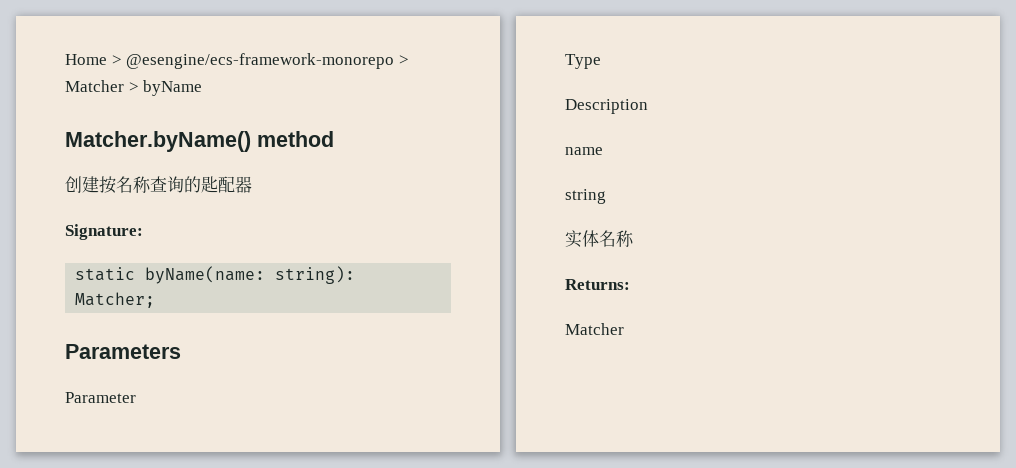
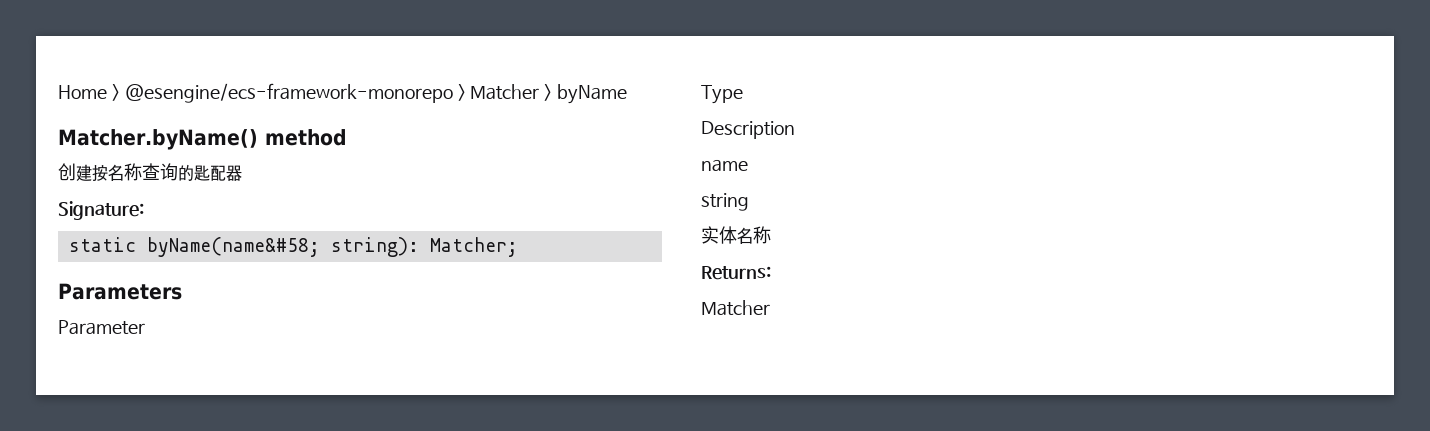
- static byName(name: string): Matcher;
+ static byName(name&#58; string): Matcher;

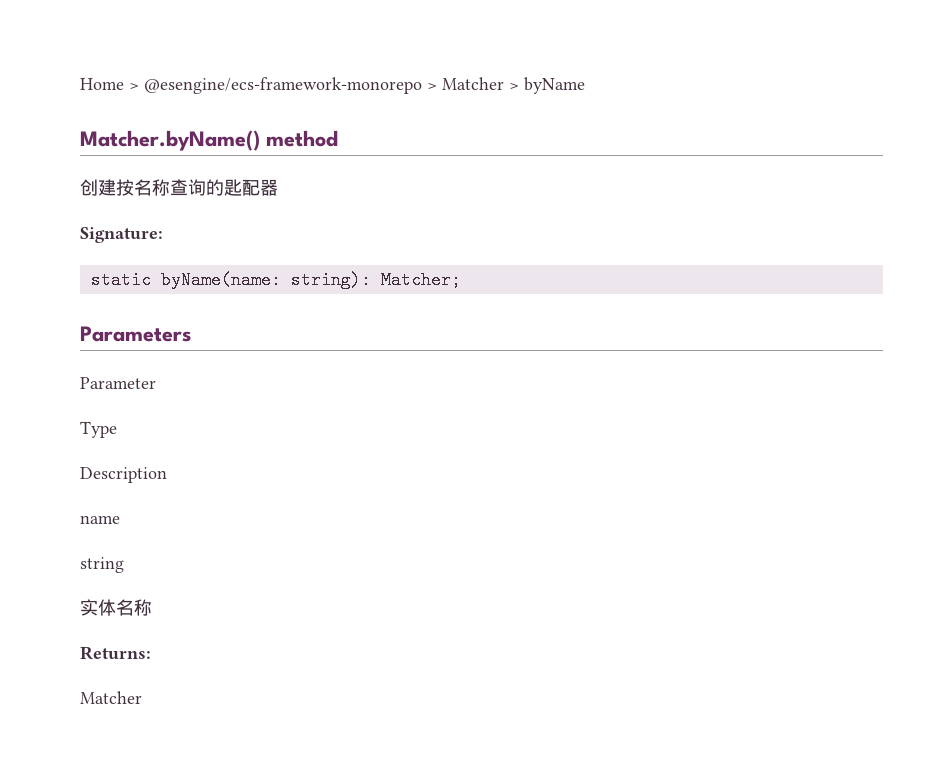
- static byName(name&#58; string): Matcher;
+ static byName(name: string): Matcher;

